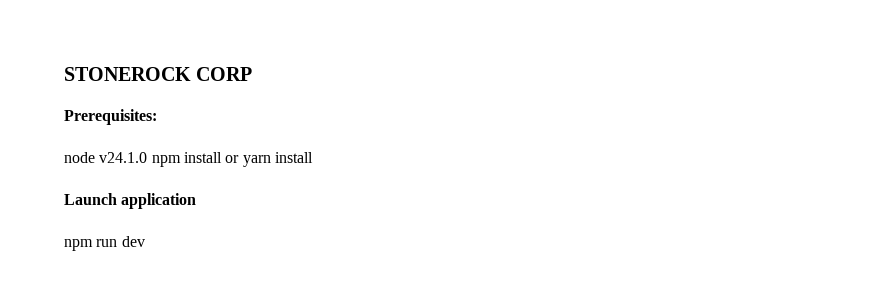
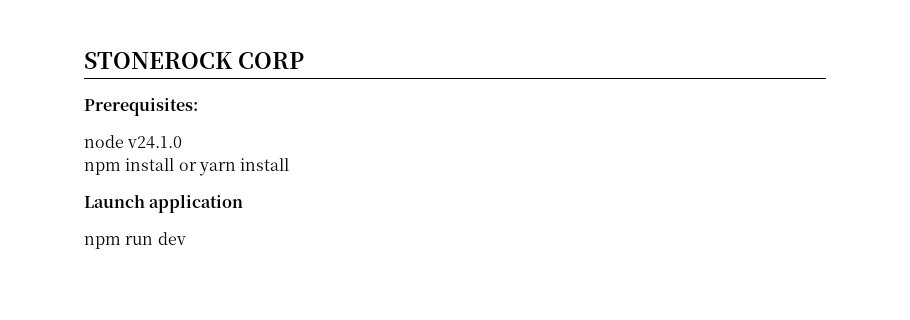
- node v24.1.0 npm install or yarn install
+ node v24.1.0
+ npm install or yarn install

